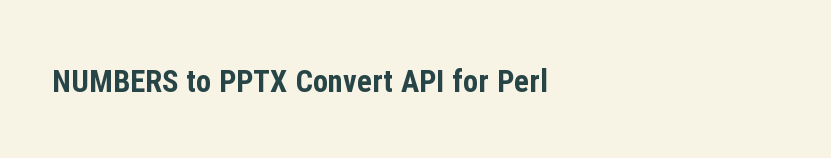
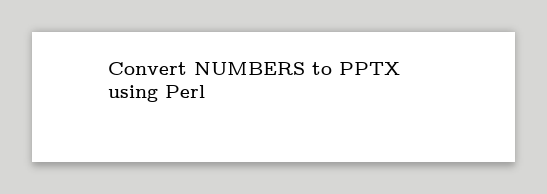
- NUMBERS to PPTX Convert API for Perl
+ Convert NUMBERS to PPTX using Perl

